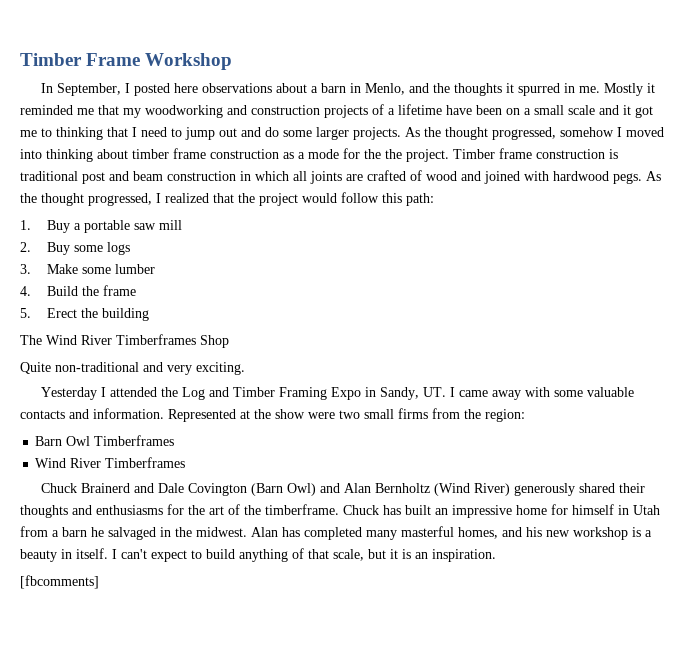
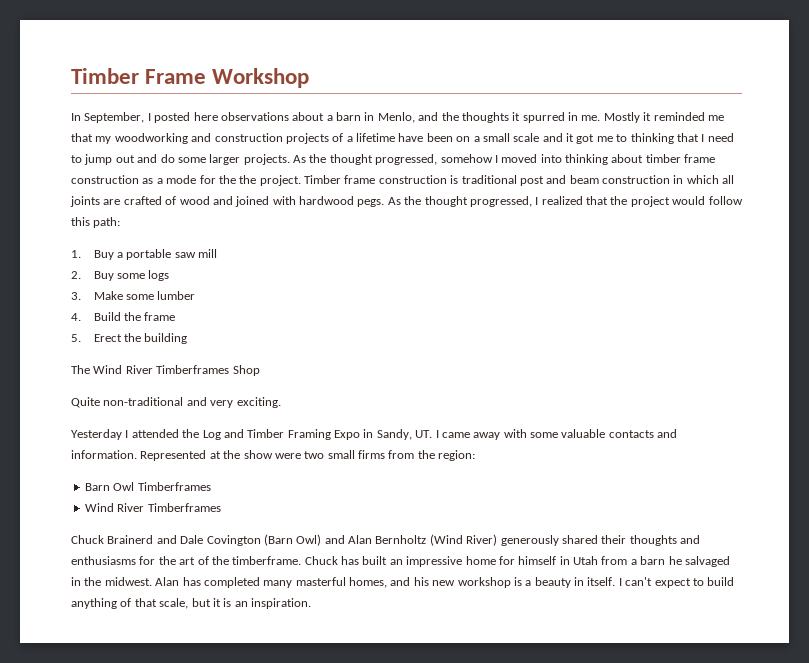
- [fbcomments]

